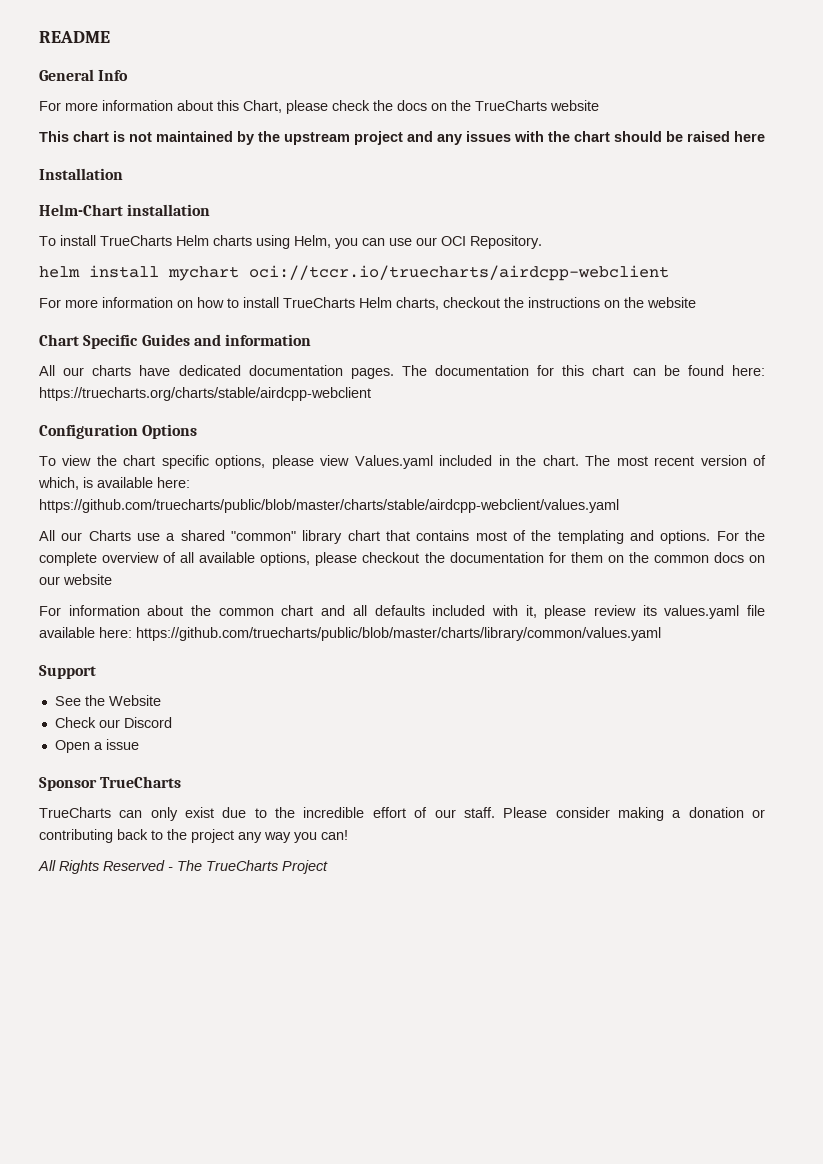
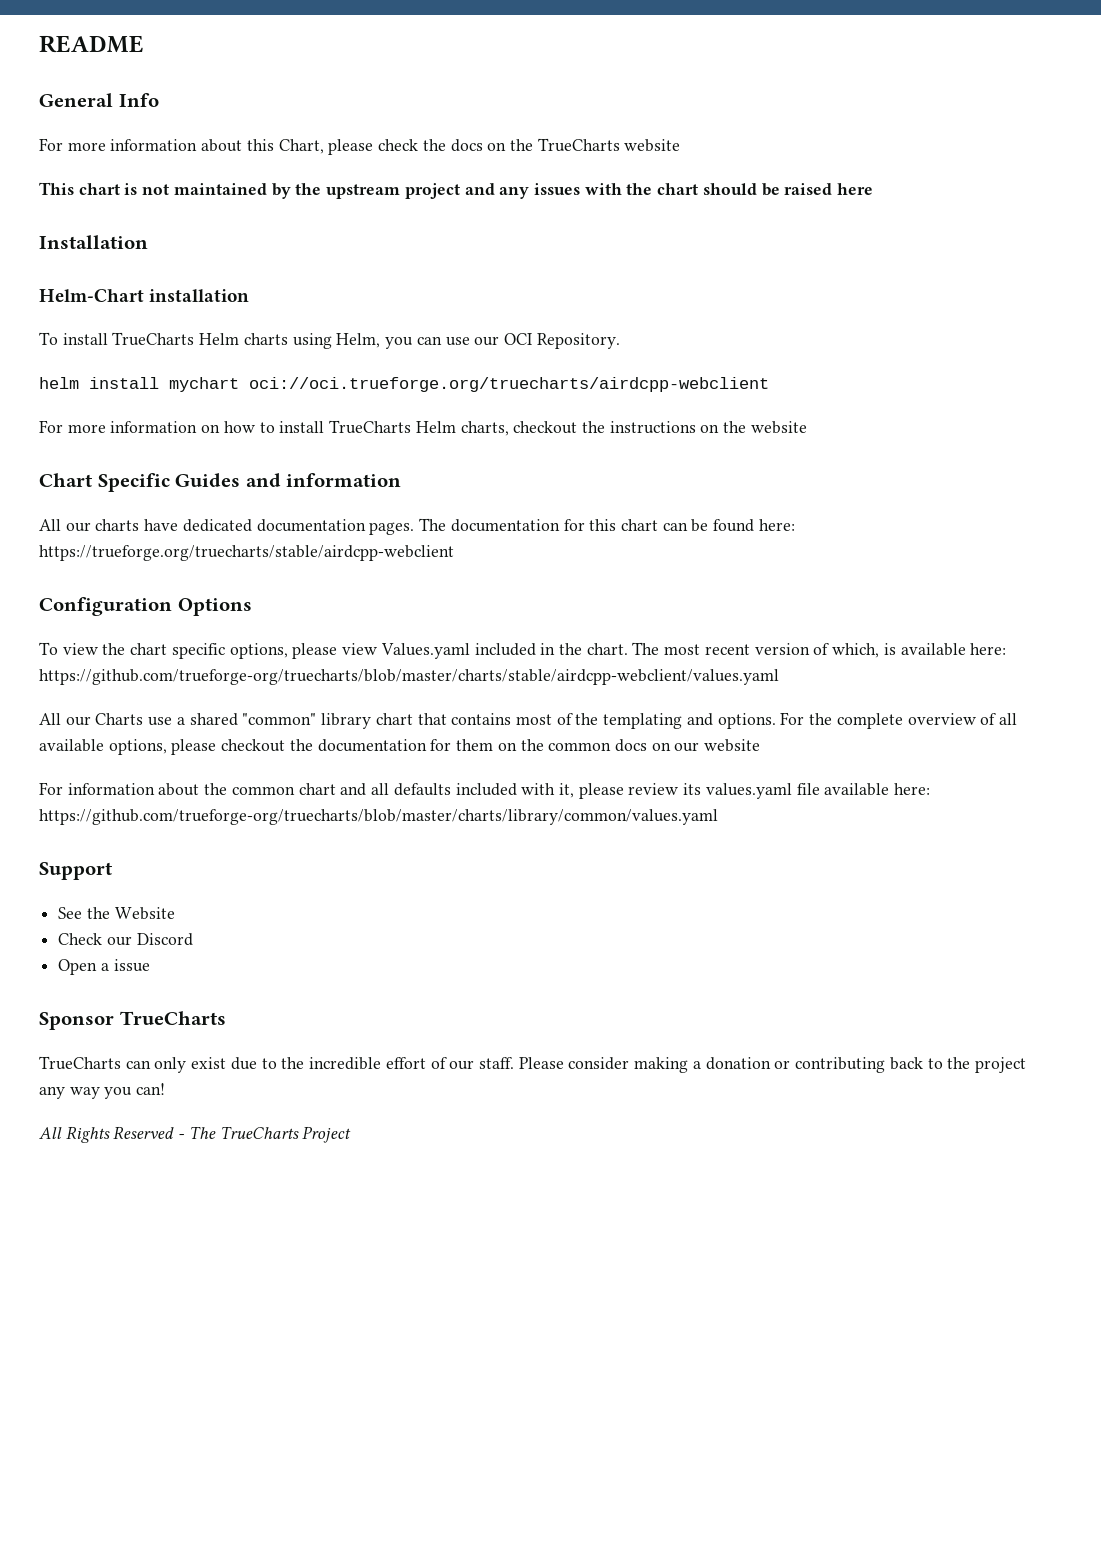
- helm install mychart oci://tccr.io/truecharts/airdcpp-webclient
+ helm install mychart oci://oci.trueforge.org/truecharts/airdcpp-webclient
- The documentation for this chart can be found here: https://truecharts.org/charts/stable/airdcpp-webclient
+ The documentation for this chart can be found here: https://trueforge.org/truecharts/stable/airdcpp-webclient
- The most recent version of which, is available here: https://github.com/truecharts/public/blob/master/charts/stable/airdcpp-webclient/values.yaml
+ The most recent version of which, is available here: https://github.com/trueforge-org/truecharts/blob/master/charts/stable/airdcpp-webclient/values.yaml
- For information about the common chart and all defaults included with it, please review its values.yaml file available here: https://github.com/truecharts/public/blob/master/charts/library/common/values.yaml
+ For information about the common chart and all defaults included with it, please review its values.yaml file available here: https://github.com/trueforge-org/truecharts/blob/master/charts/library/common/values.yaml

